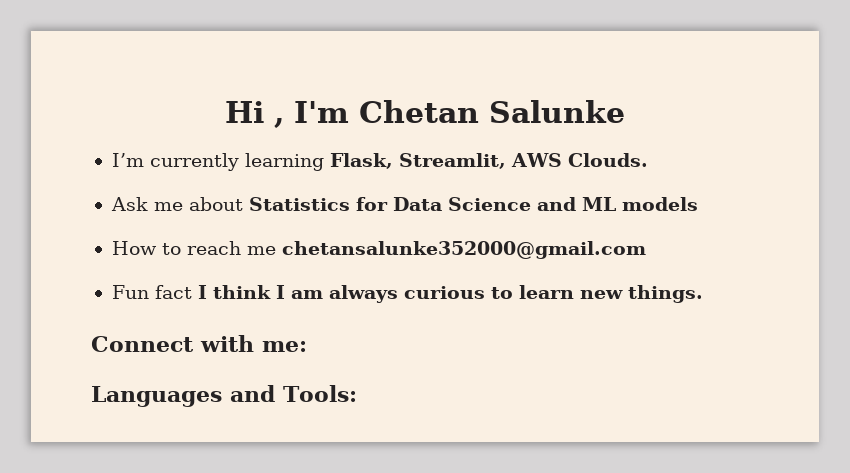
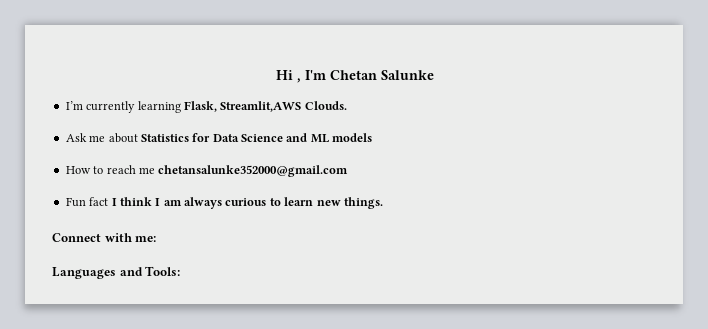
- I’m currently learning Flask, Streamlit, AWS Clouds.
+ I’m currently learning Flask, Streamlit,AWS Clouds.

